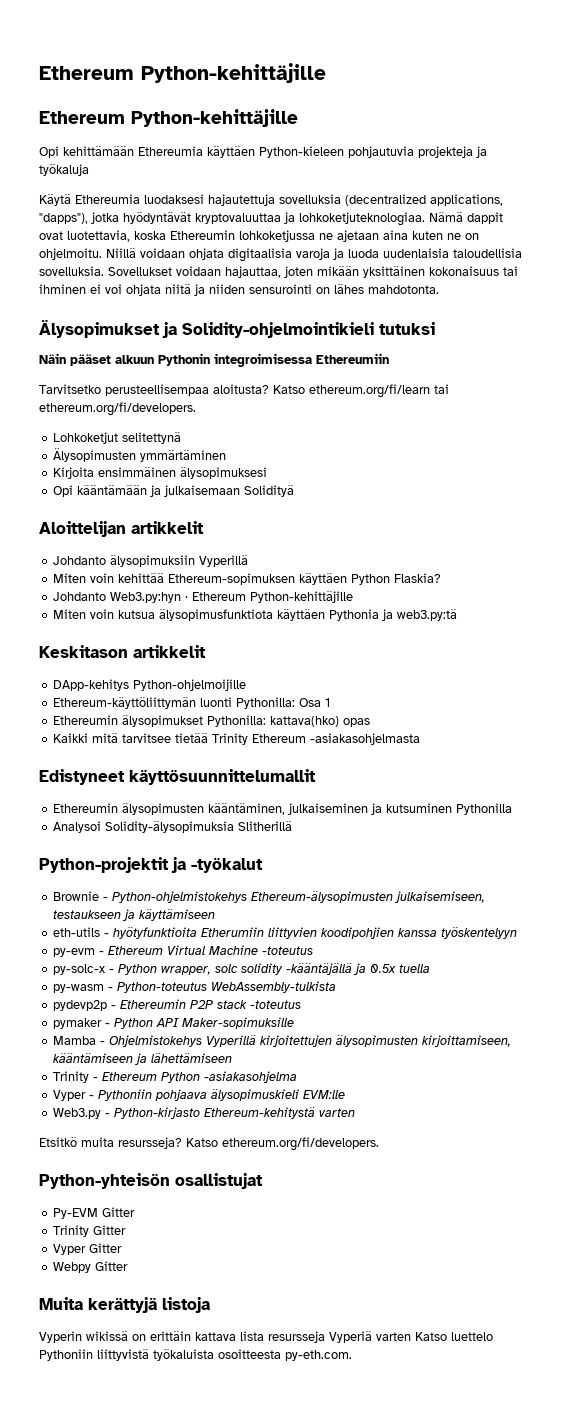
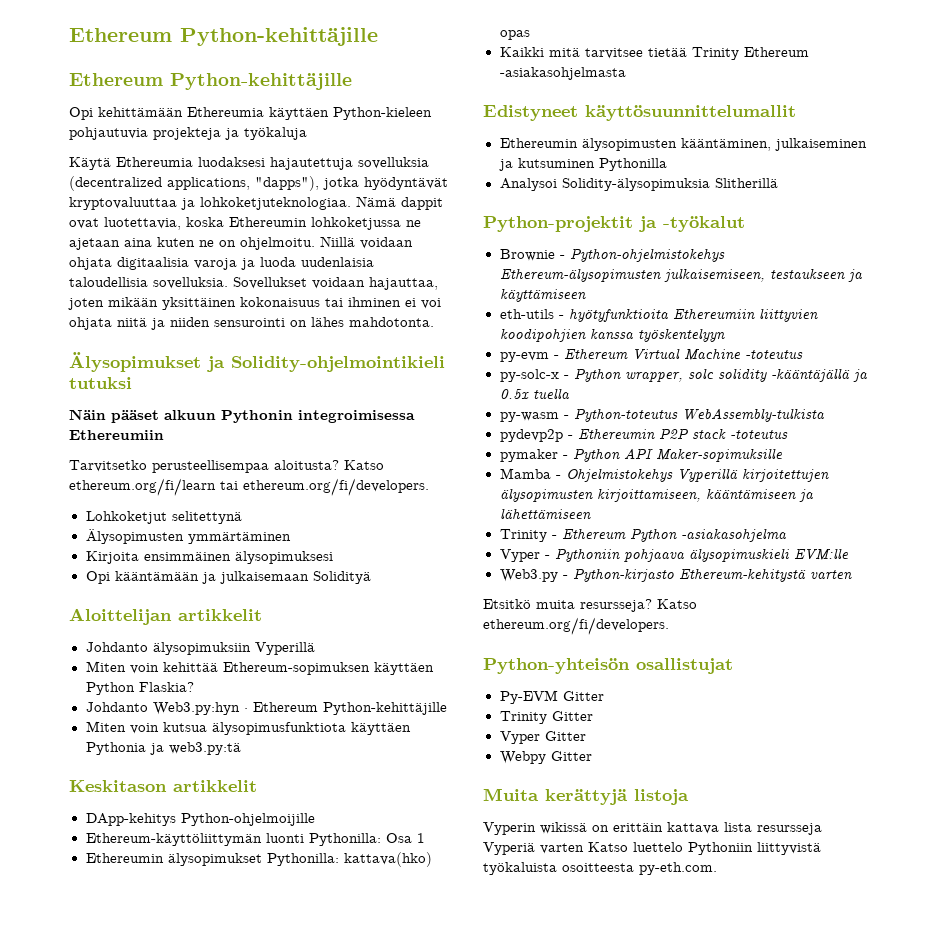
- eth-utils - hyötyfunktioita Etherumiin liittyvien koodipohjien kanssa työskentelyyn
+ eth-utils - hyötyfunktioita Ethereumiin liittyvien koodipohjien kanssa työskentelyyn

